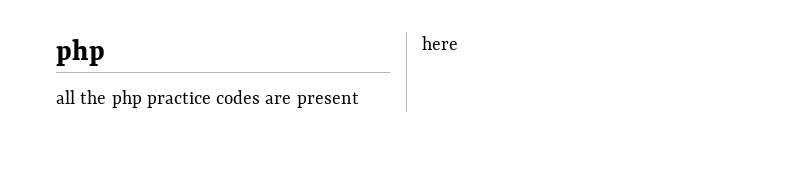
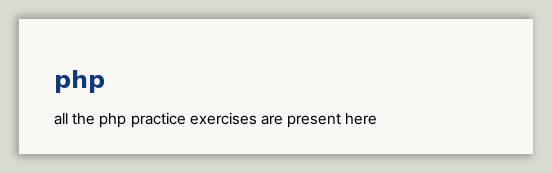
- all the php practice codes are present here
+ all the php practice exercises are present here

